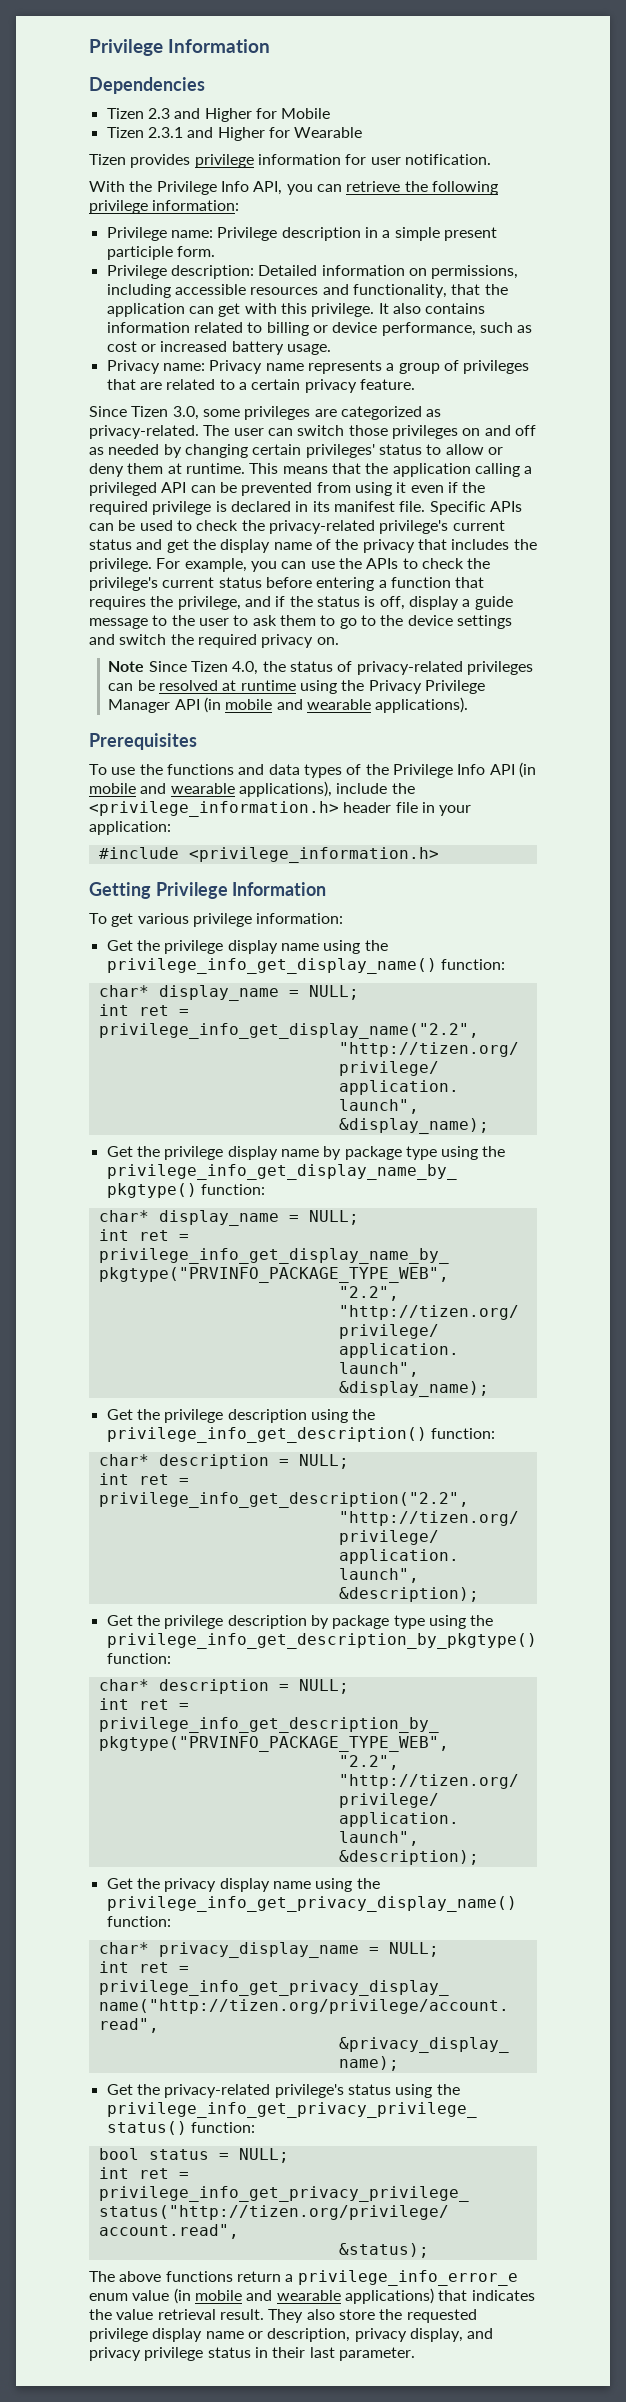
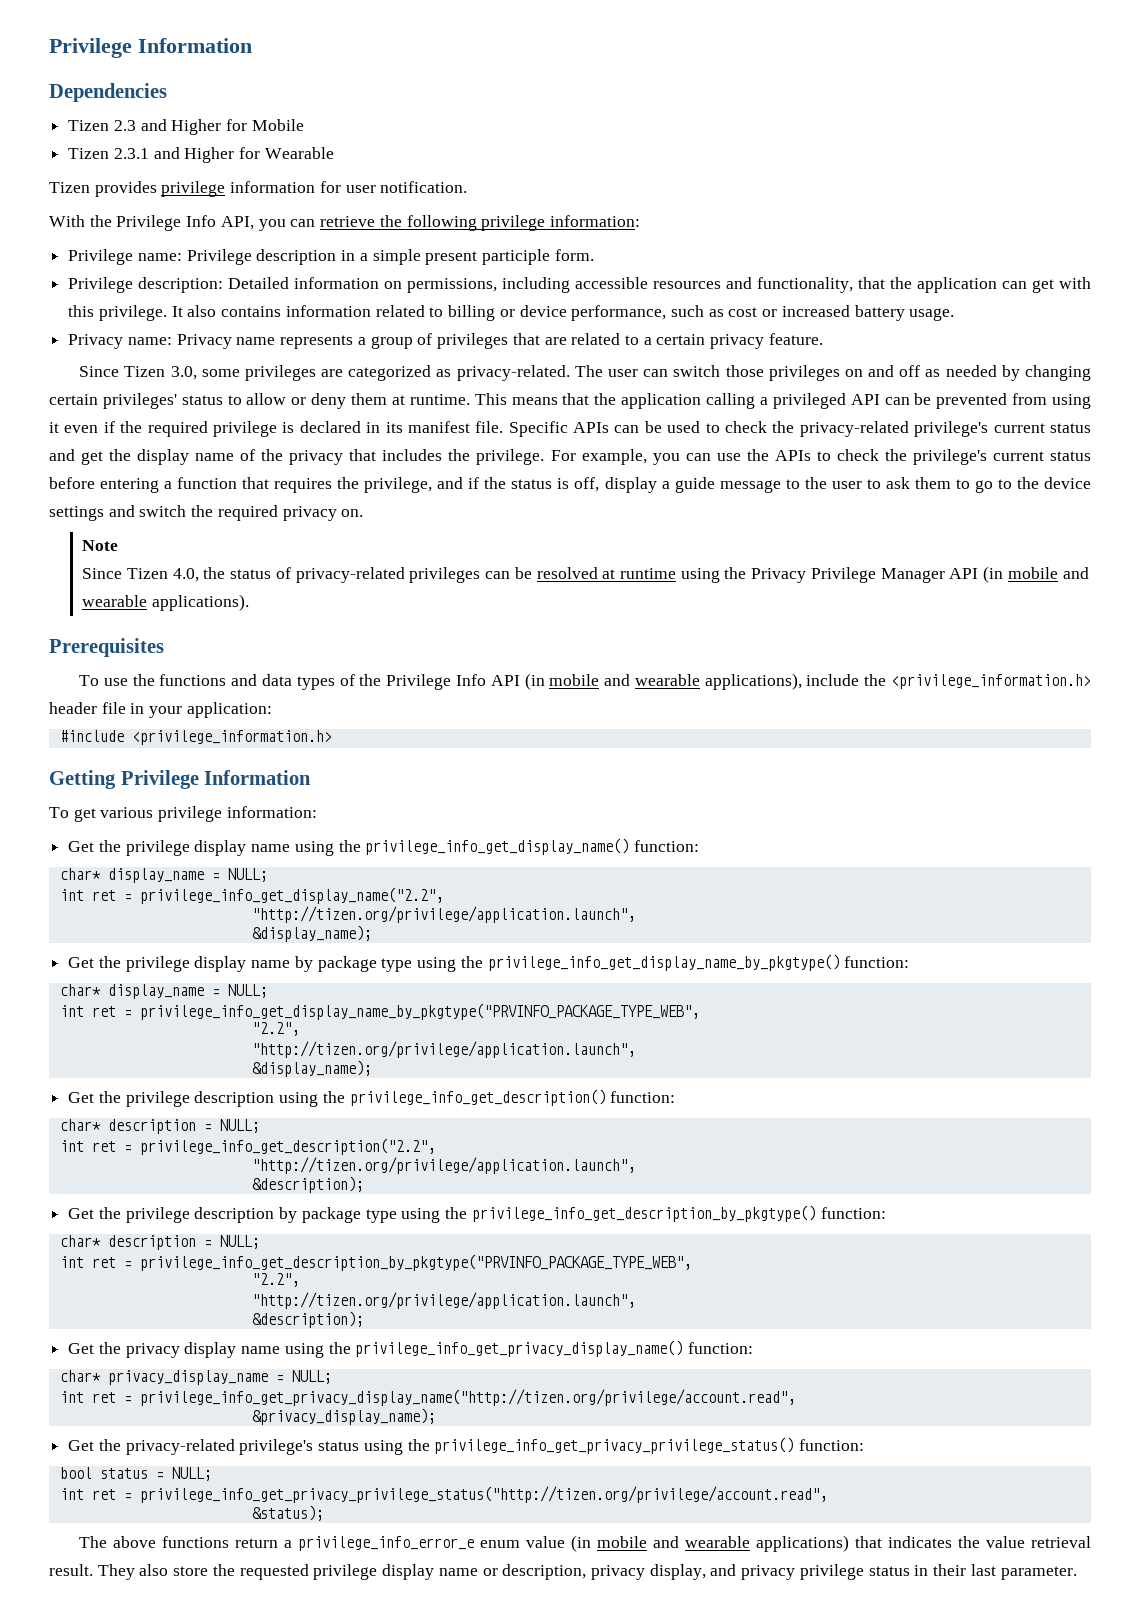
- Note Since Tizen 4.0, the status of privacy-related privileges can be resolved at runtime using the Privacy Privilege Manager API (in mobile and wearable applications).
+ Note
+ Since Tizen 4.0, the status of privacy-related privileges can be resolved at runtime using the Privacy Privilege Manager API (in mobile and wearable applications).

